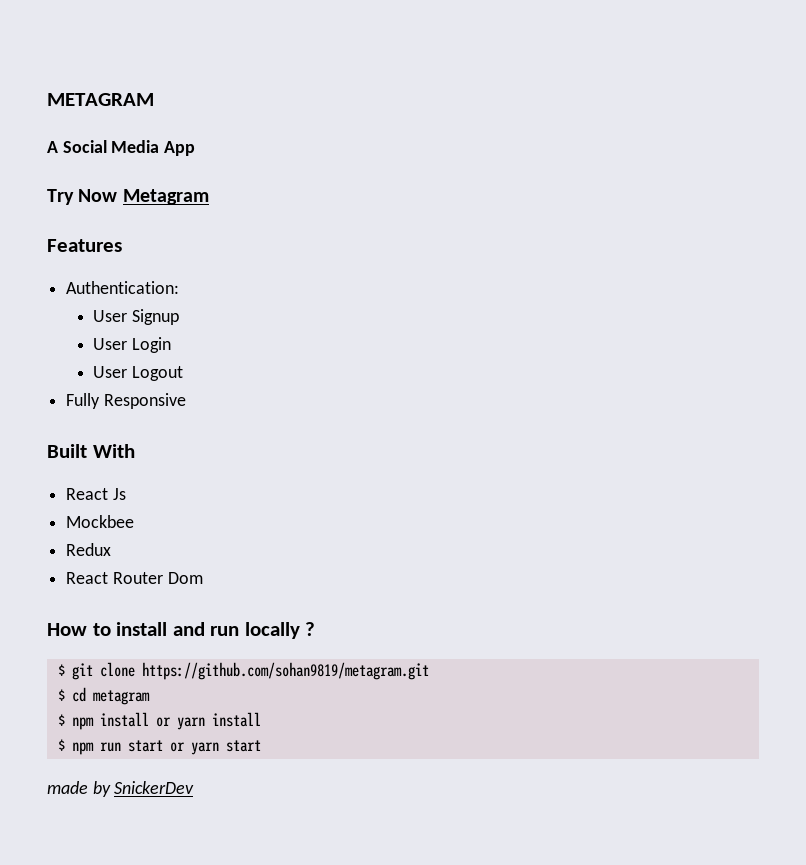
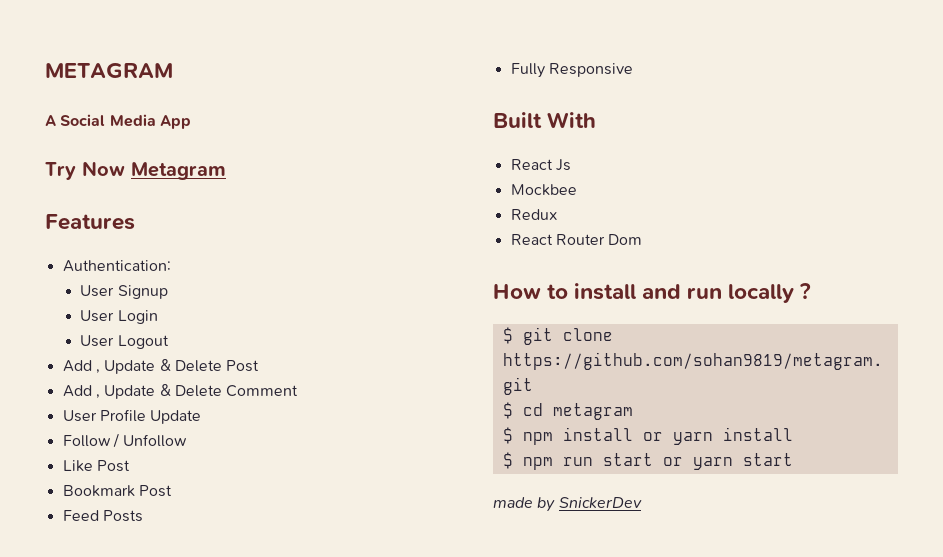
+ Add , Update & Delete Post
+ Add , Update & Delete Comment
+ User Profile Update
+ Follow / Unfollow
+ Like Post
+ Bookmark Post
+ Feed Posts

